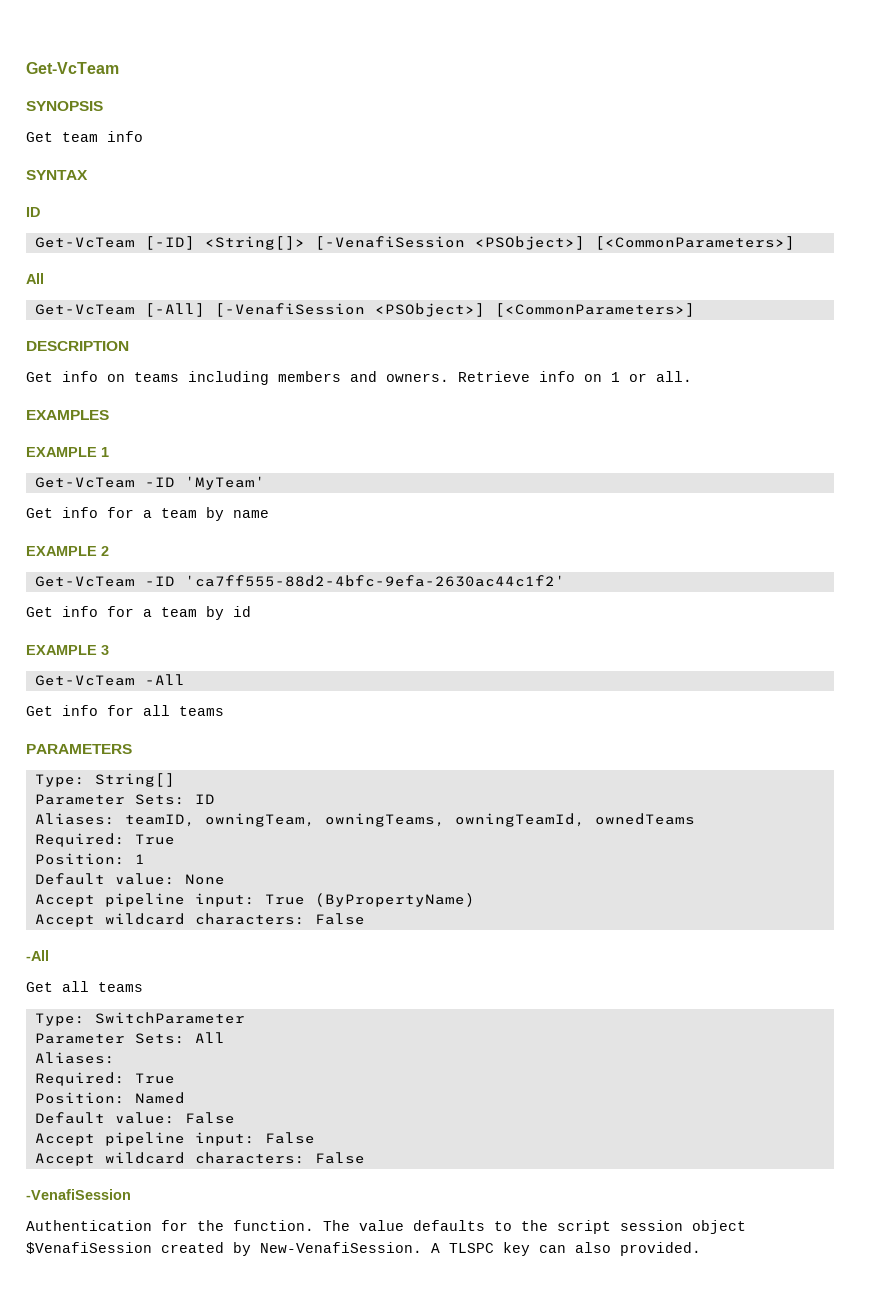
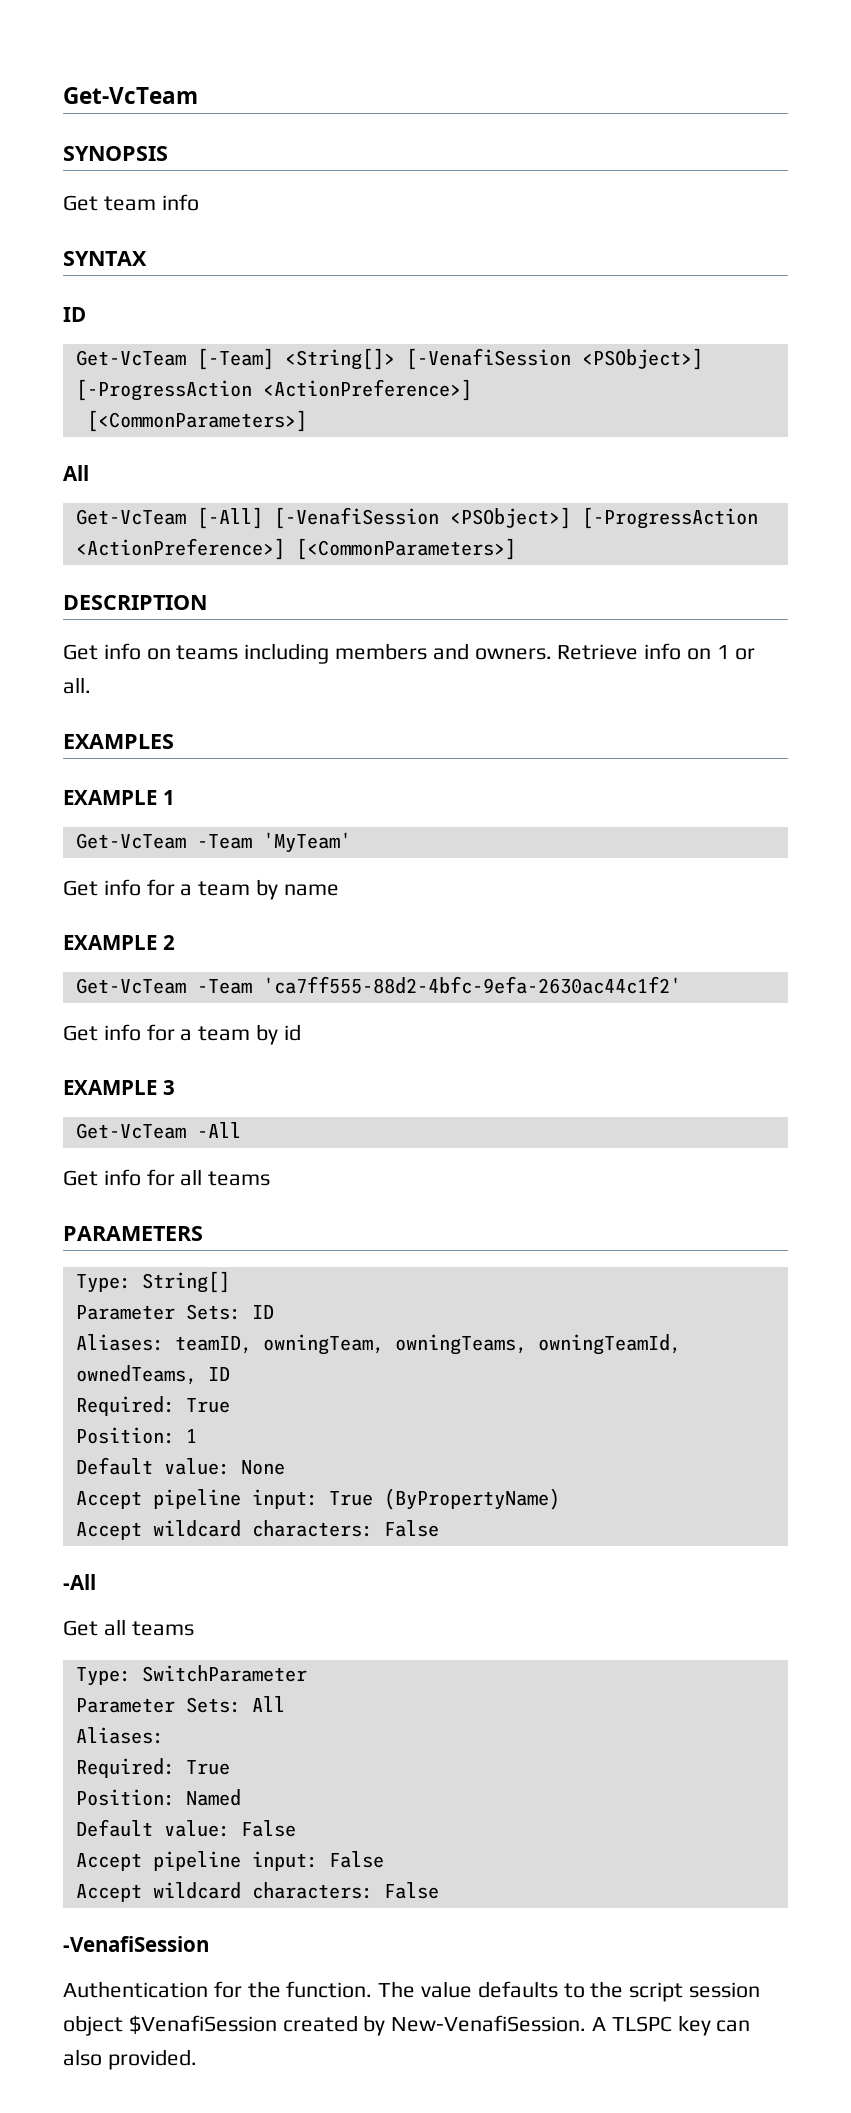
- Get-VcTeam [-ID] <String[]> [-VenafiSession <PSObject>] [<CommonParameters>]
+ Get-VcTeam [-Team] <String[]> [-VenafiSession <PSObject>] [-ProgressAction <ActionPreference>]
+ [<CommonParameters>]
- Get-VcTeam [-All] [-VenafiSession <PSObject>] [<CommonParameters>]
+ Get-VcTeam [-All] [-VenafiSession <PSObject>] [-ProgressAction <ActionPreference>] [<CommonParameters>]
- Get-VcTeam -ID 'MyTeam'
+ Get-VcTeam -Team 'MyTeam'
- Get-VcTeam -ID 'ca7ff555-88d2-4bfc-9efa-2630ac44c1f2'
+ Get-VcTeam -Team 'ca7ff555-88d2-4bfc-9efa-2630ac44c1f2'
- Aliases: teamID, owningTeam, owningTeams, owningTeamId, ownedTeams
+ Aliases: teamID, owningTeam, owningTeams, owningTeamId, ownedTeams, ID

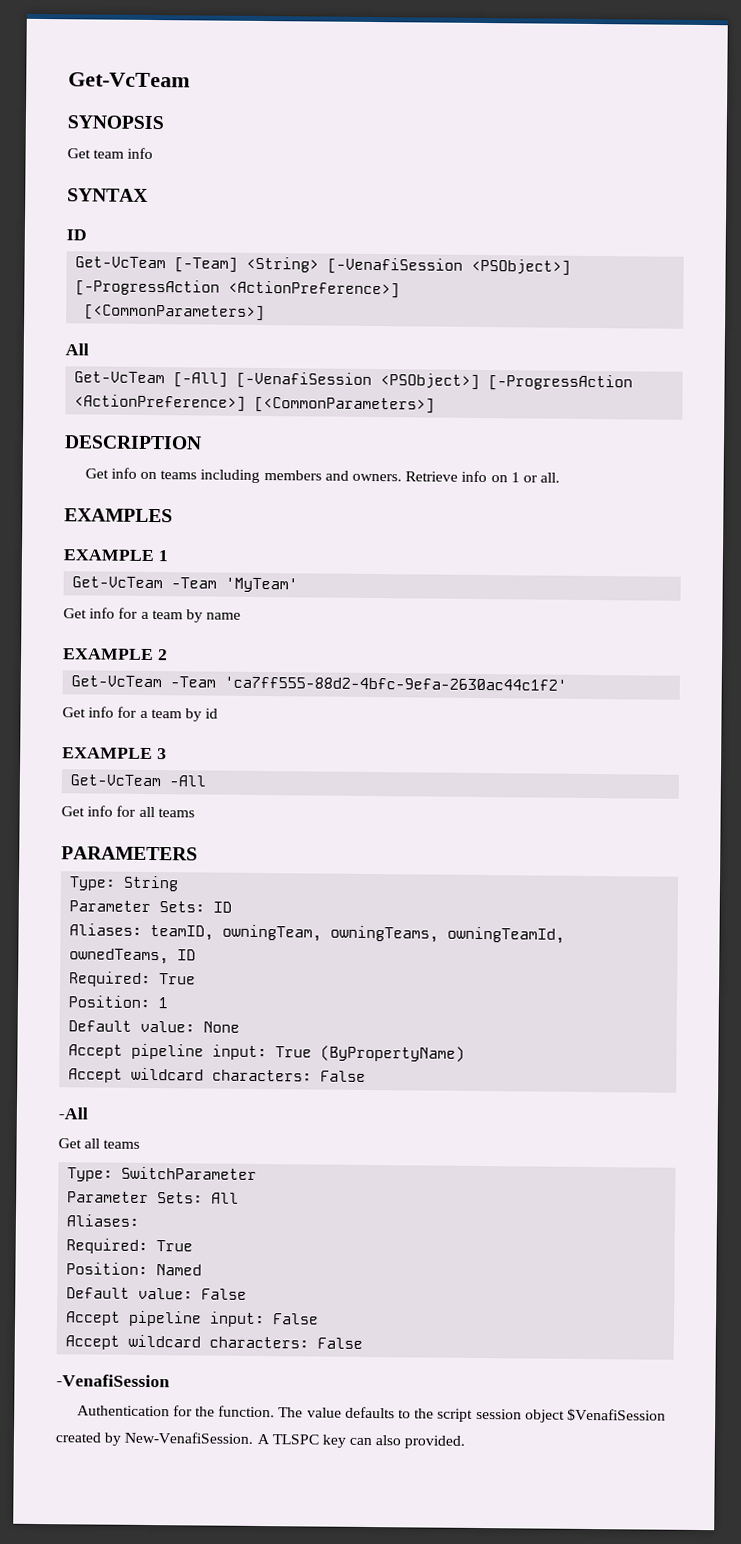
- Get-VcTeam [-Team] <String[]> [-VenafiSession <PSObject>] [-ProgressAction <ActionPreference>]
+ Get-VcTeam [-Team] <String> [-VenafiSession <PSObject>] [-ProgressAction <ActionPreference>]
- Type: String[]
+ Type: String

